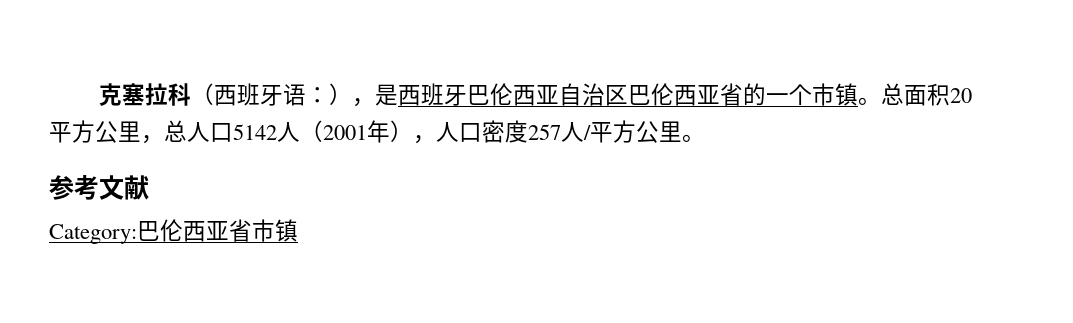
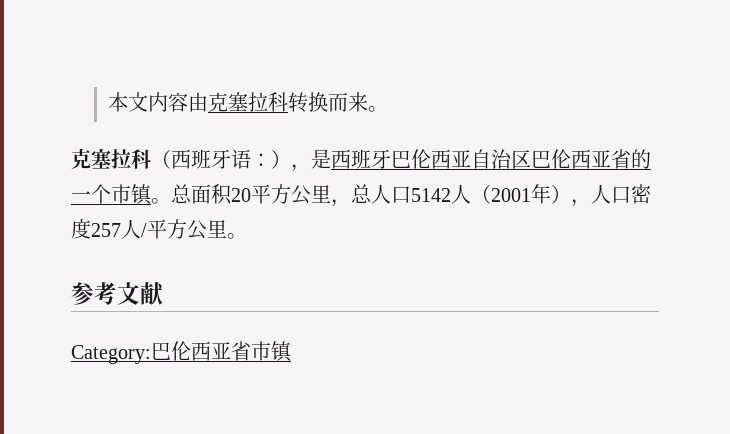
+ 本文内容由克塞拉科转换而来。

